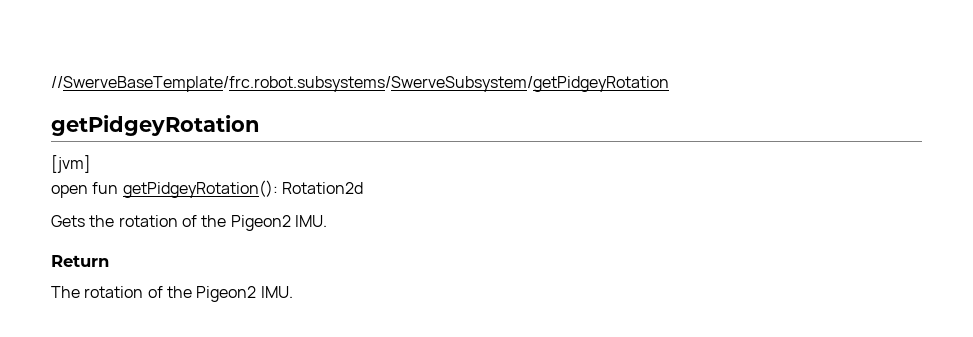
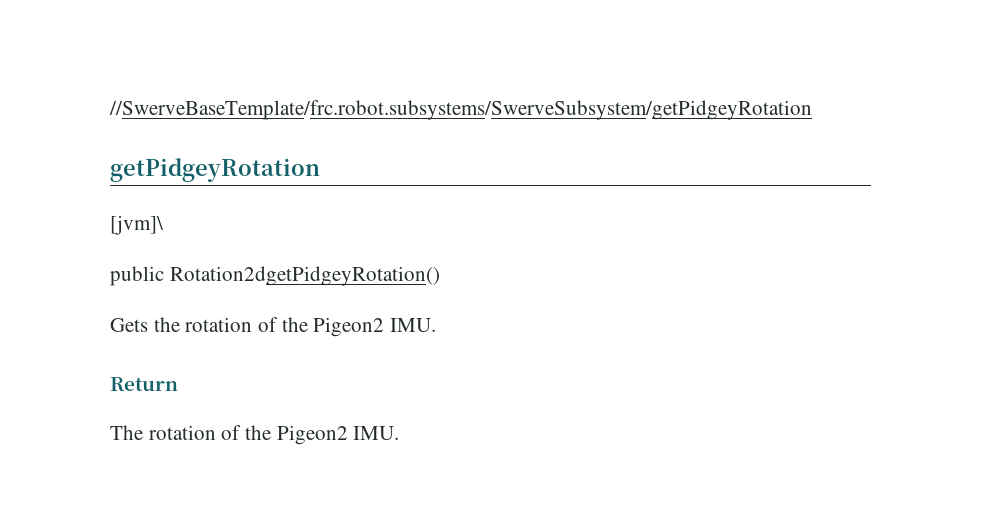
- [jvm]
- open fun getPidgeyRotation(): Rotation2d
+ [jvm]\
+ public Rotation2dgetPidgeyRotation()

